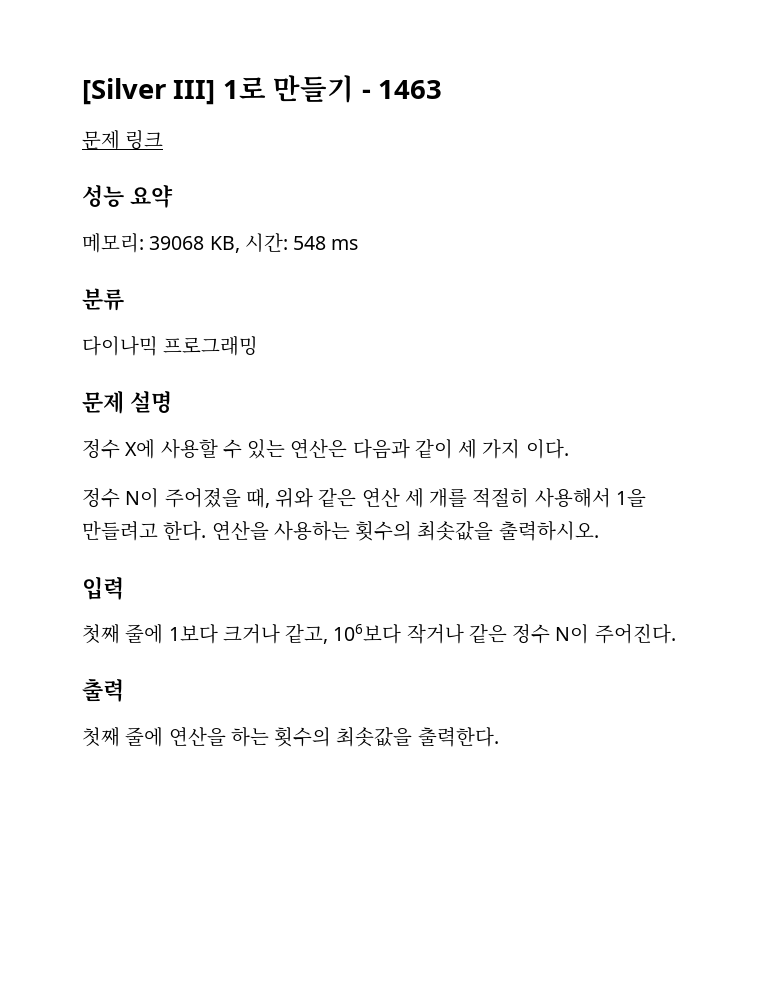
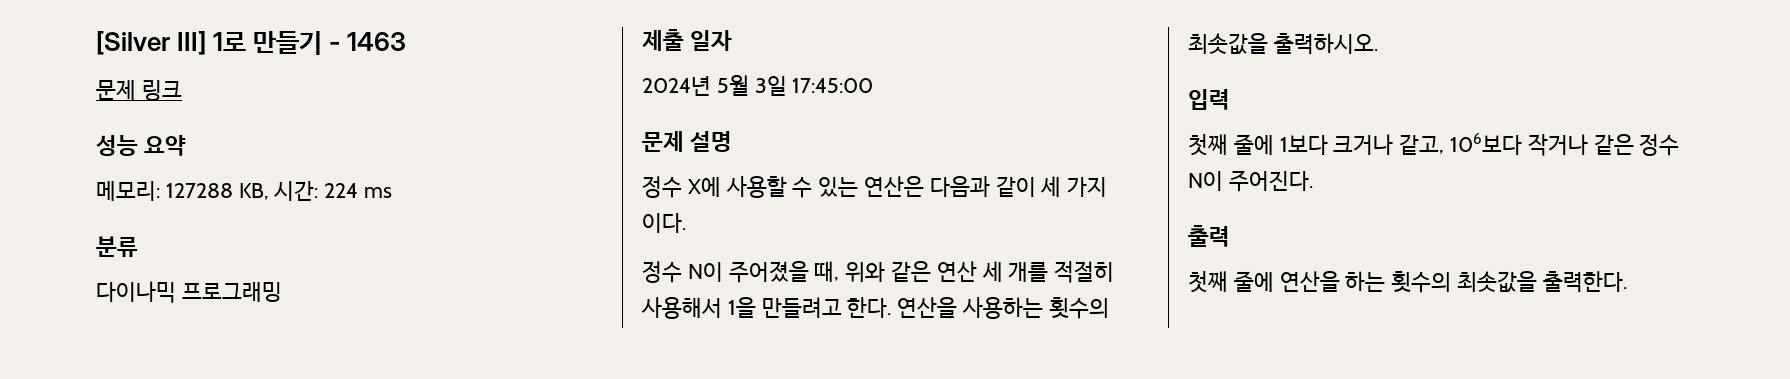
- 메모리: 39068 KB, 시간: 548 ms
+ 메모리: 127288 KB, 시간: 224 ms
+ 제출 일자
+ 2024년 5월 3일 17:45:00

